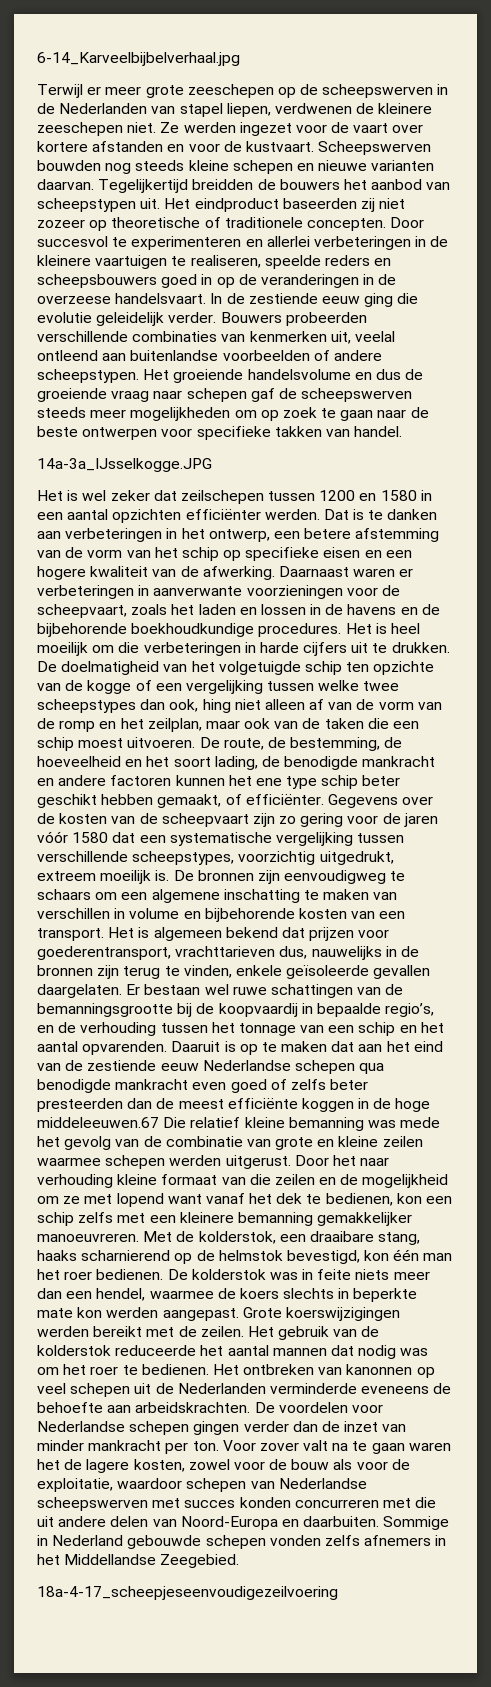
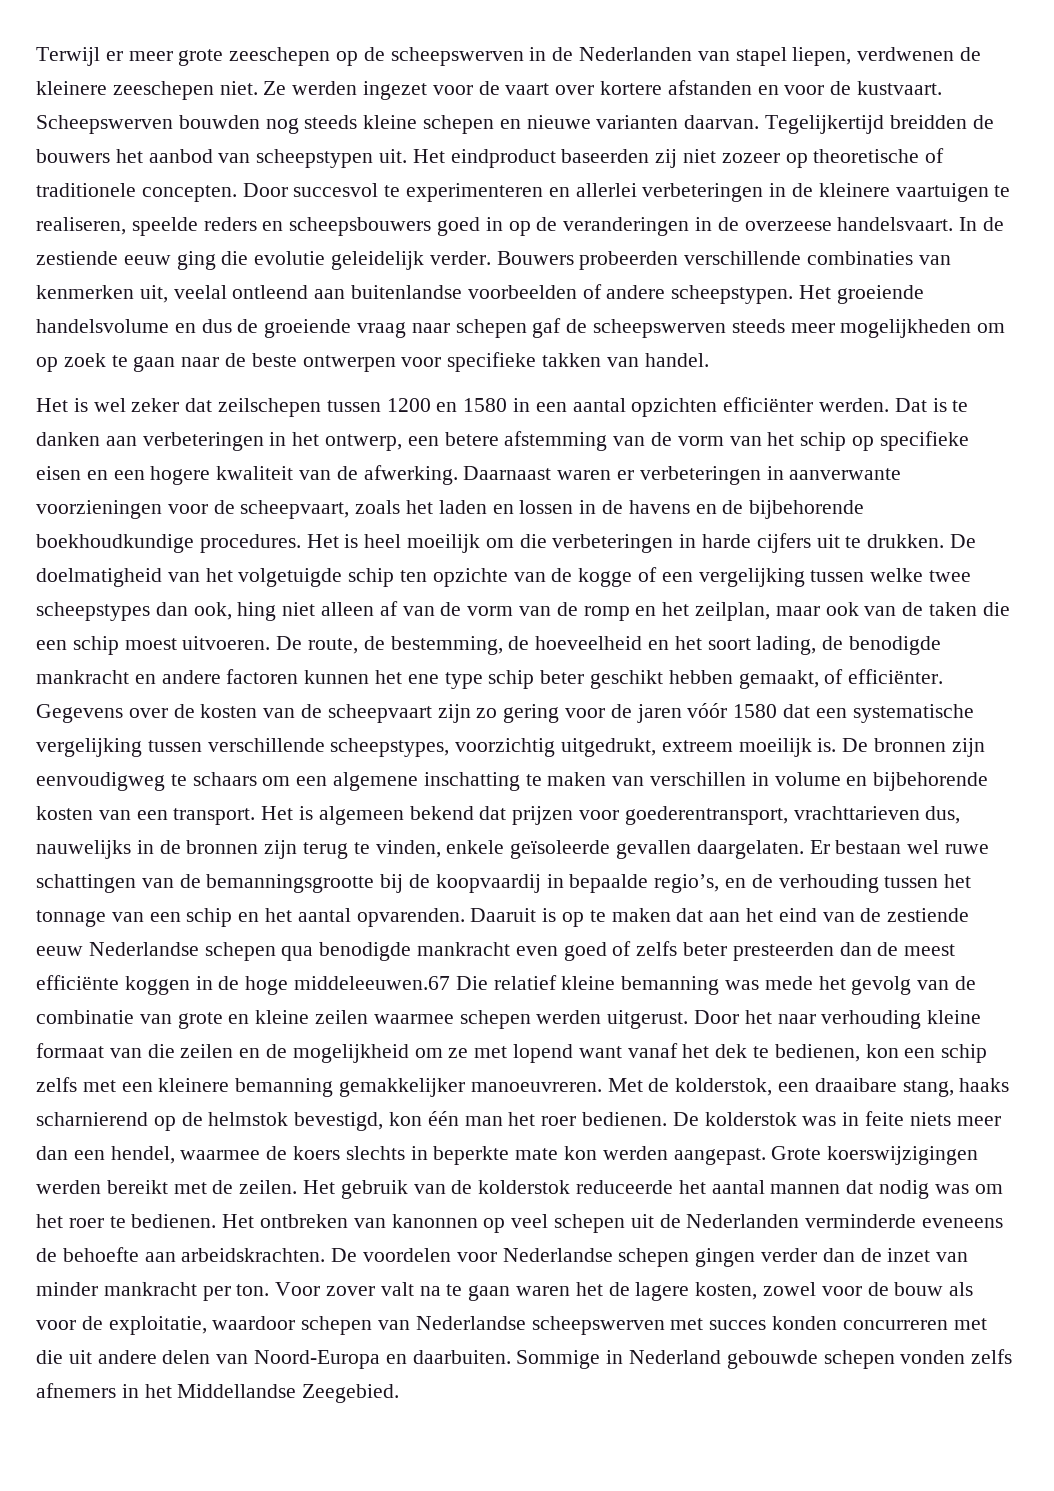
- 6-14_Karveelbijbelverhaal.jpg
- 14a-3a_IJsselkogge.JPG
- 18a-4-17_scheepjeseenvoudigezeilvoering

